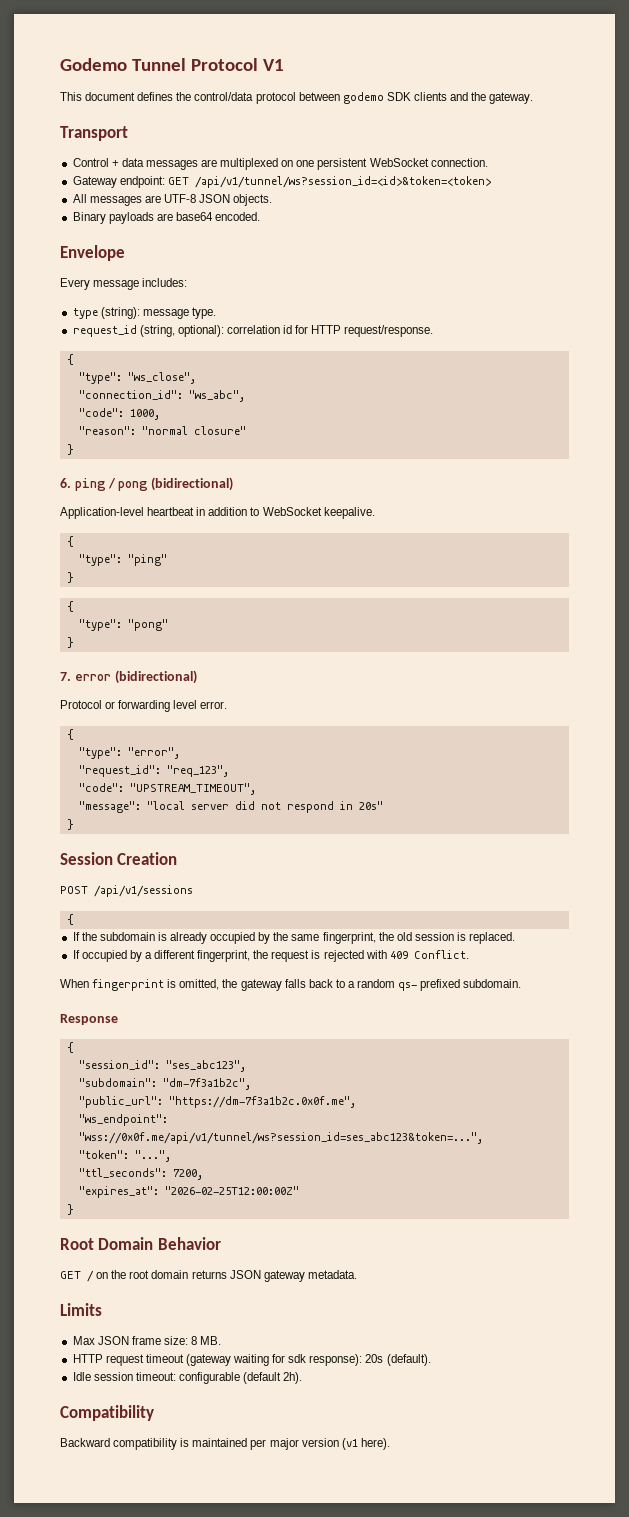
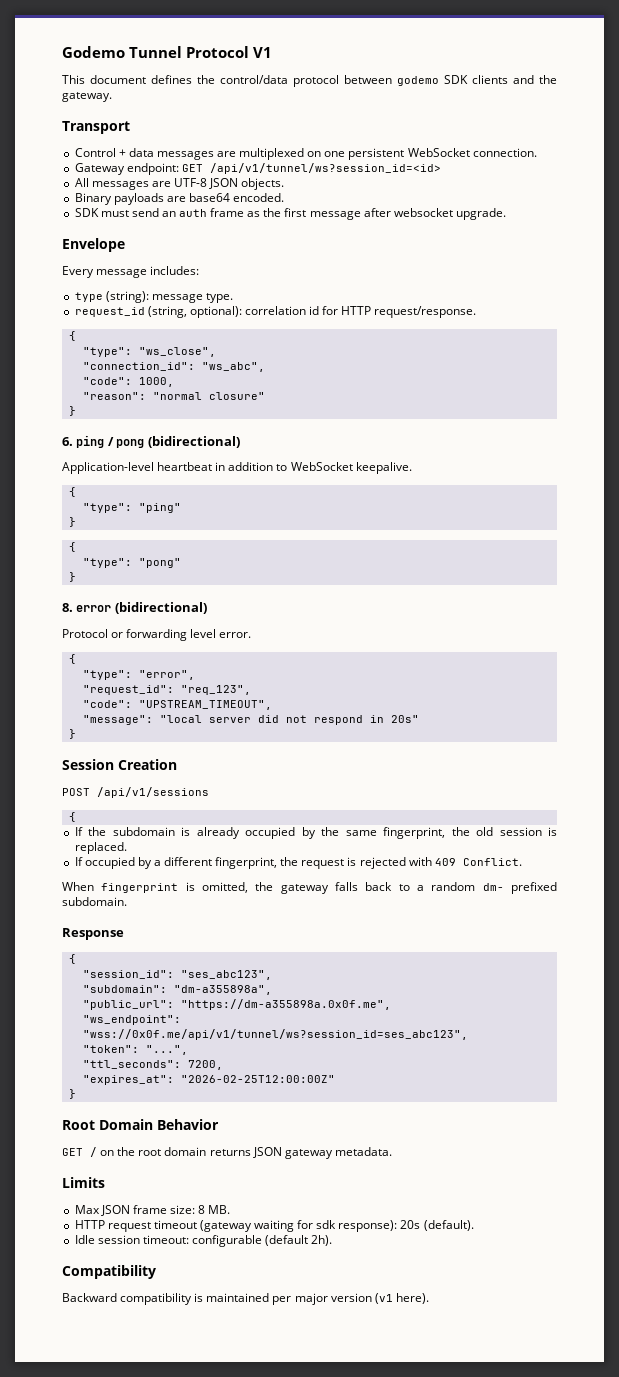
- Gateway endpoint: GET /api/v1/tunnel/ws?session_id=<id>&token=<token>
+ Gateway endpoint: GET /api/v1/tunnel/ws?session_id=<id>
+ SDK must send an auth frame as the first message after websocket upgrade.
- 7. error (bidirectional)
+ 8. error (bidirectional)
- When fingerprint is omitted, the gateway falls back to a random qs- prefixed subdomain.
+ When fingerprint is omitted, the gateway falls back to a random dm- prefixed subdomain.
- "subdomain": "dm-7f3a1b2c",
+ "subdomain": "dm-a355898a",
- "public_url": "https://dm-7f3a1b2c.0x0f.me",
+ "public_url": "https://dm-a355898a.0x0f.me",
- "ws_endpoint": "wss://0x0f.me/api/v1/tunnel/ws?session_id=ses_abc123&token=...",
+ "ws_endpoint": "wss://0x0f.me/api/v1/tunnel/ws?session_id=ses_abc123",

